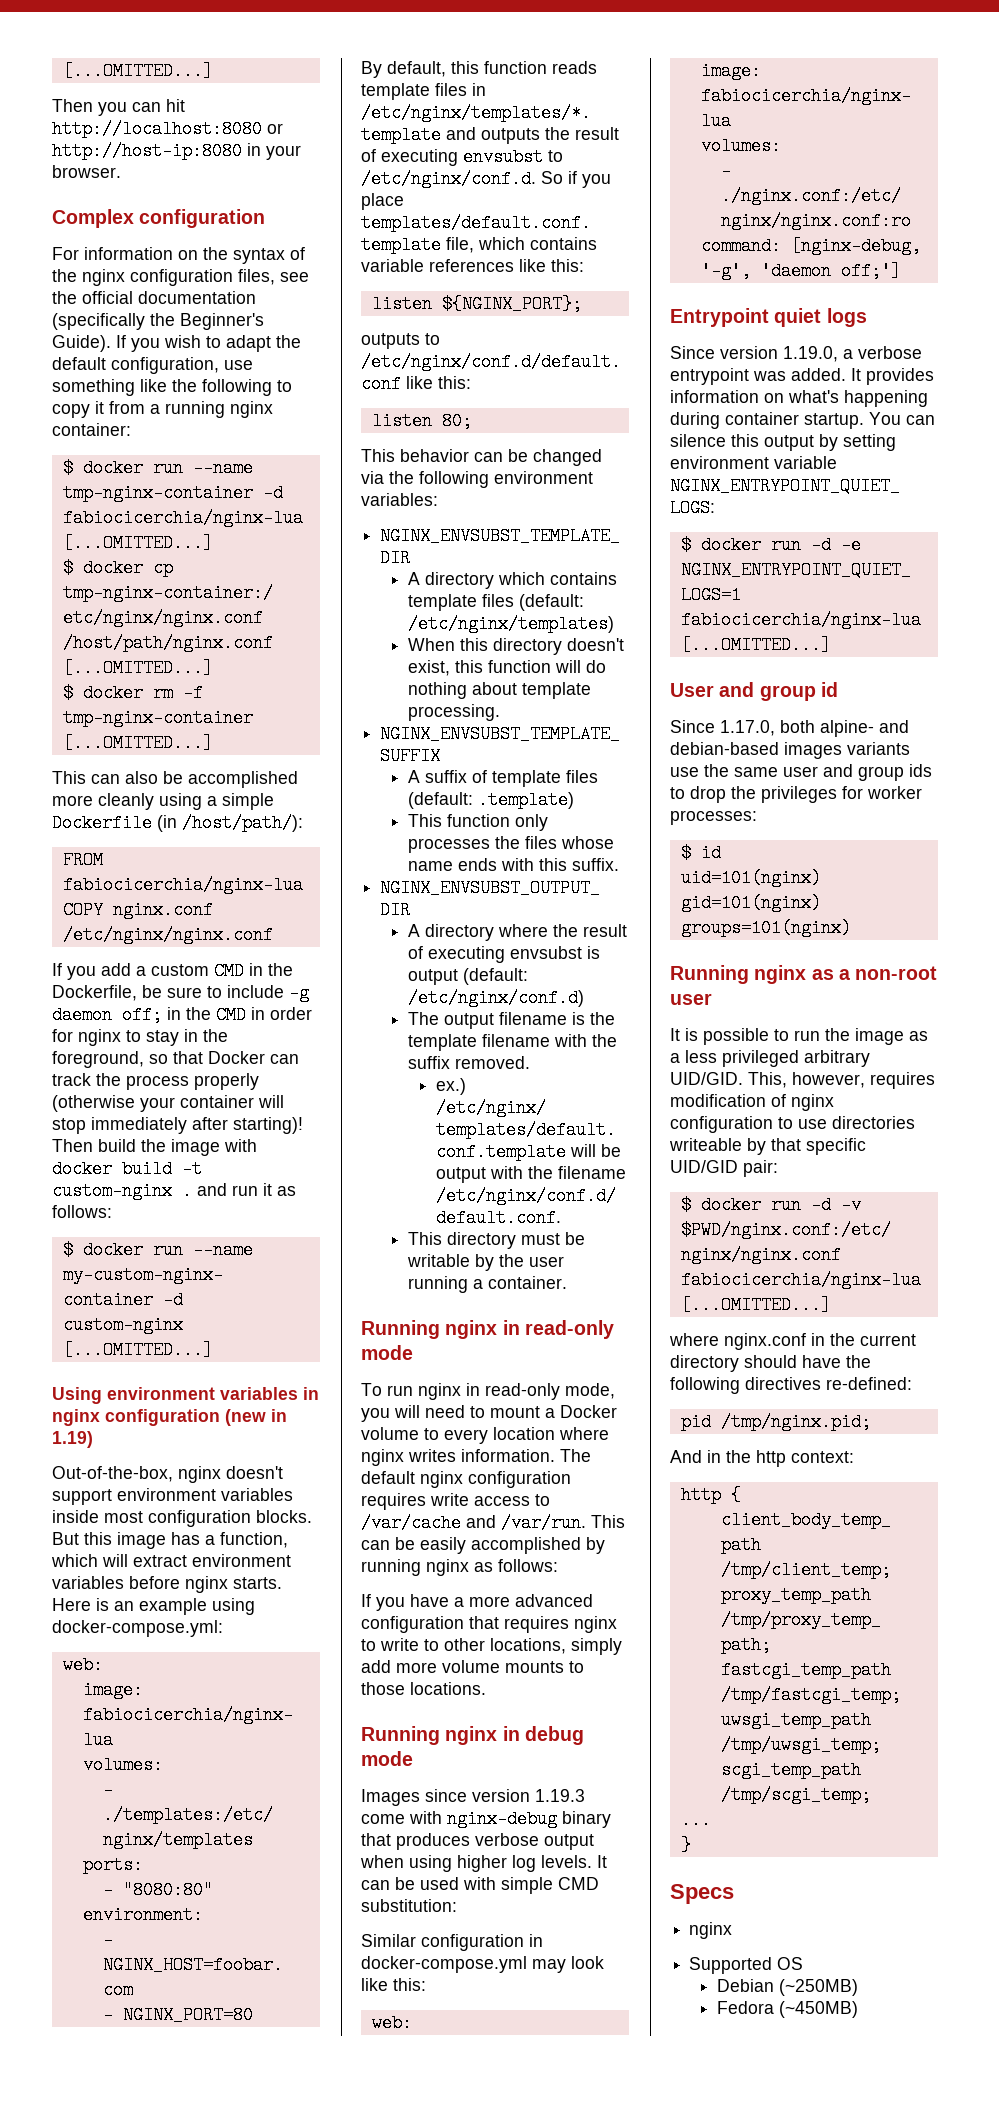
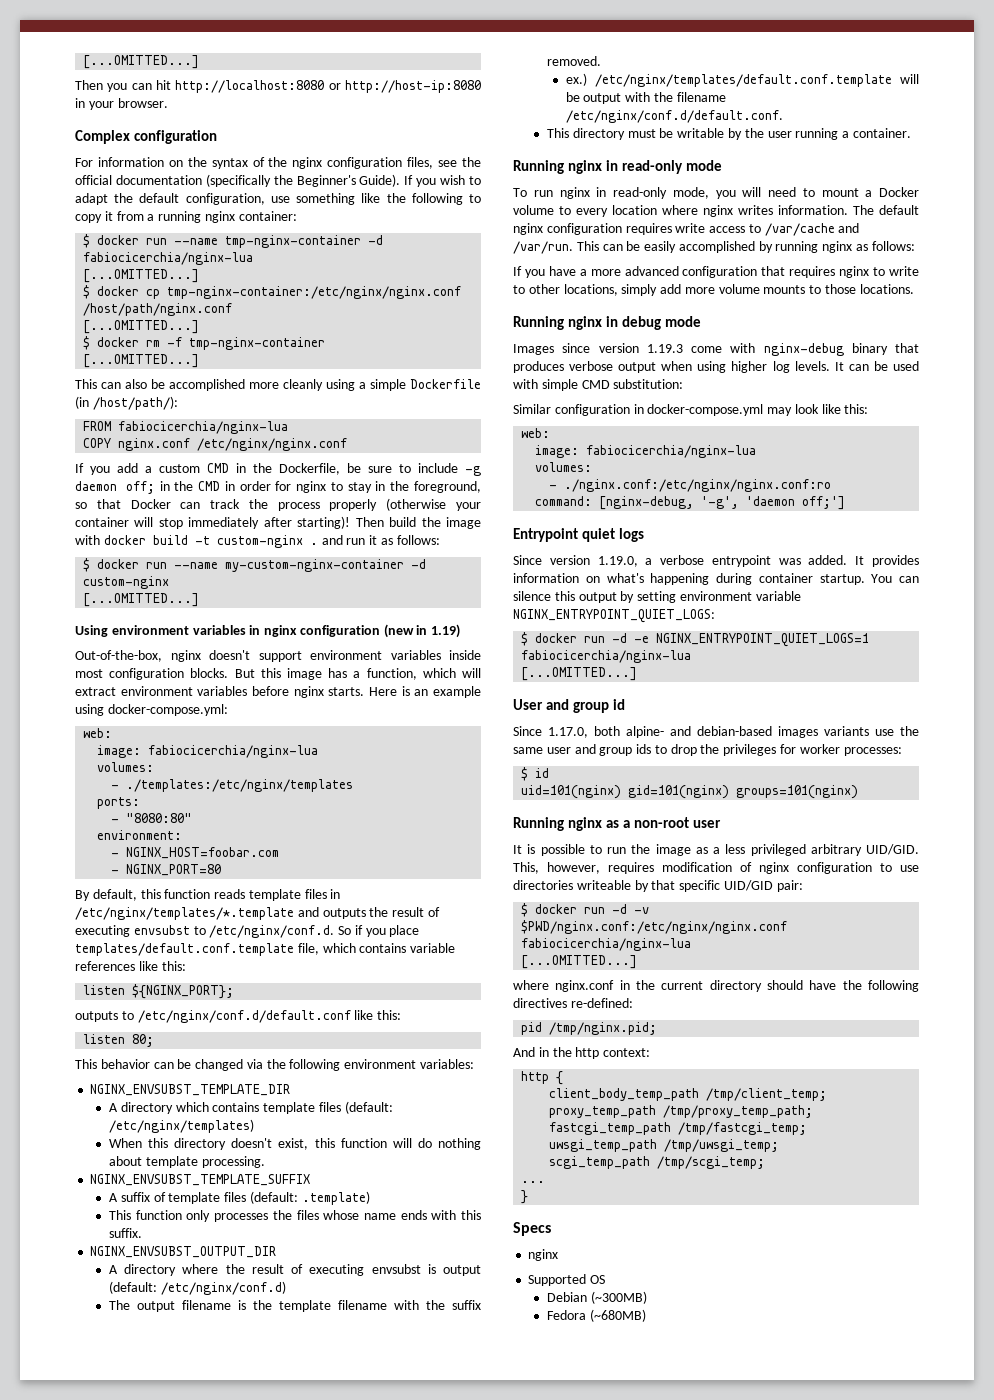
- Debian (~250MB)
+ Debian (~300MB)
- Fedora (~450MB)
+ Fedora (~680MB)

